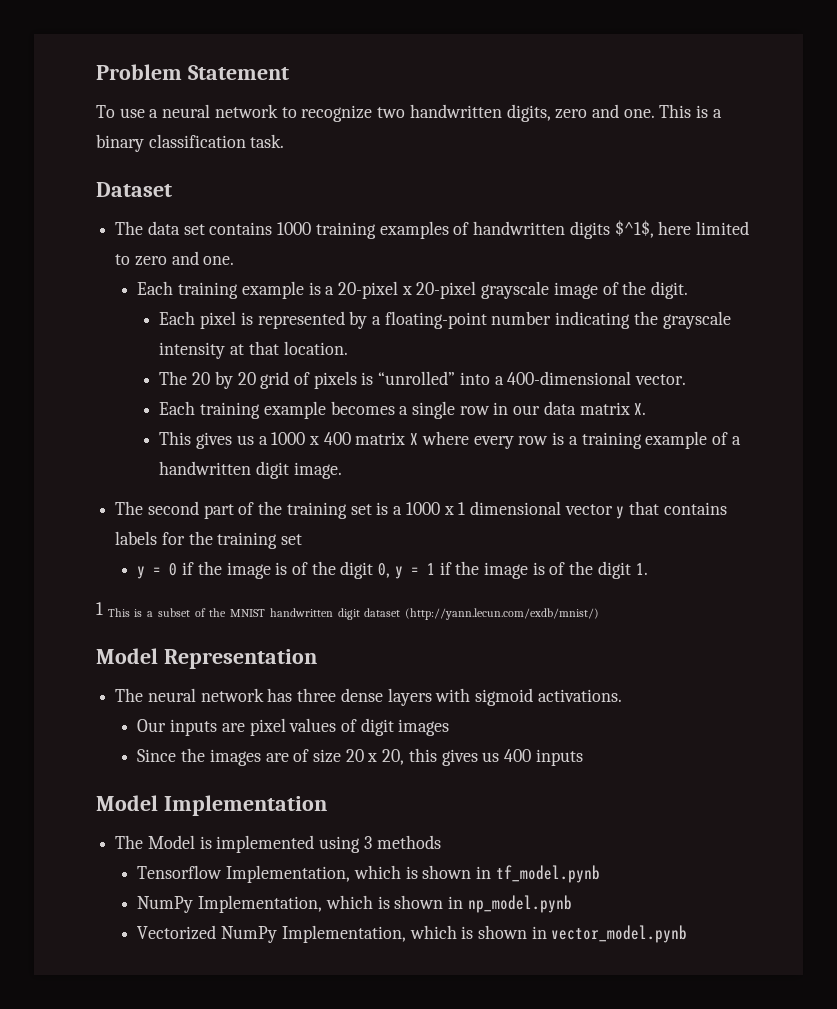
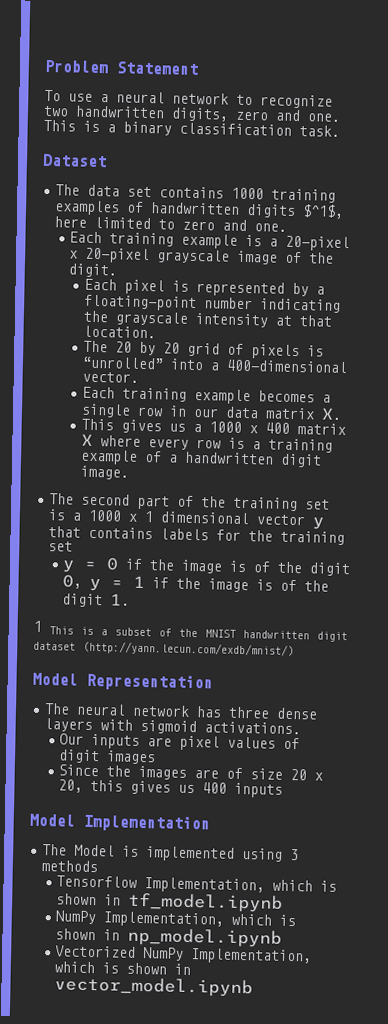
- Tensorflow Implementation, which is shown in tf_model.pynb
- NumPy Implementation, which is shown in np_model.pynb
+ Tensorflow Implementation, which is shown in tf_model.ipynb
+ NumPy Implementation, which is shown in np_model.ipynb
- Vectorized NumPy Implementation, which is shown in vector_model.pynb
+ Vectorized NumPy Implementation, which is shown in vector_model.ipynb

